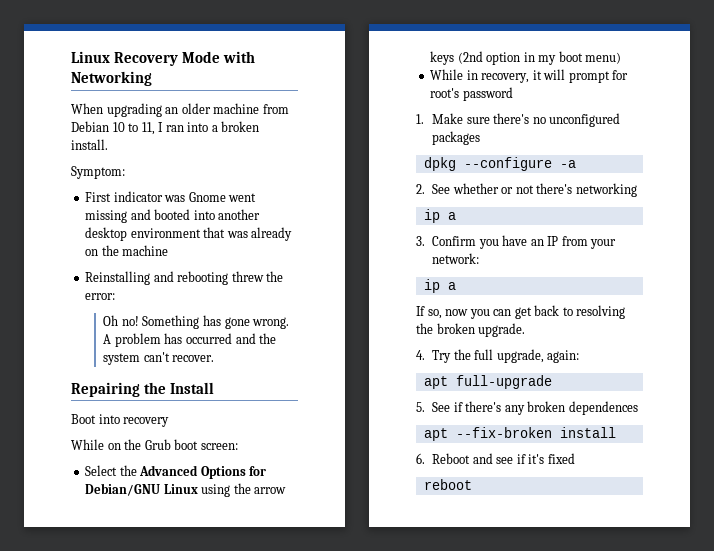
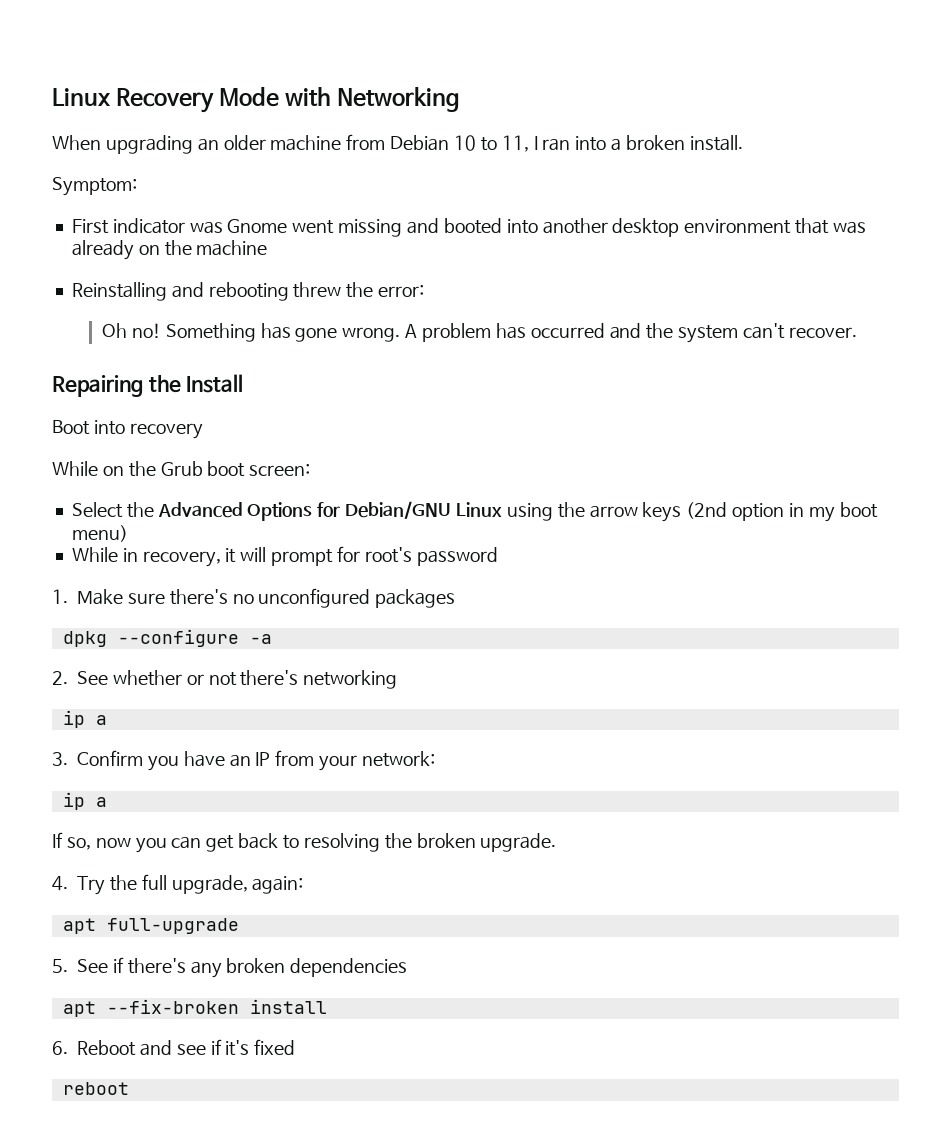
- 5. See if there's any broken dependences
+ 5. See if there's any broken dependencies

